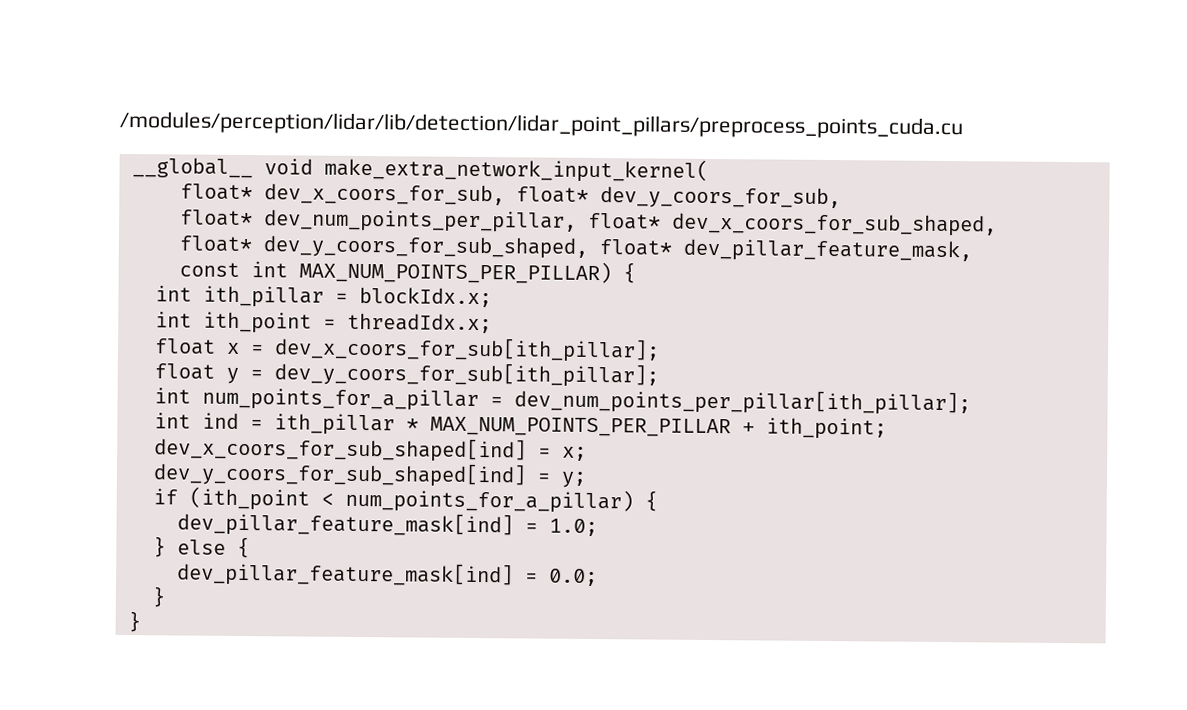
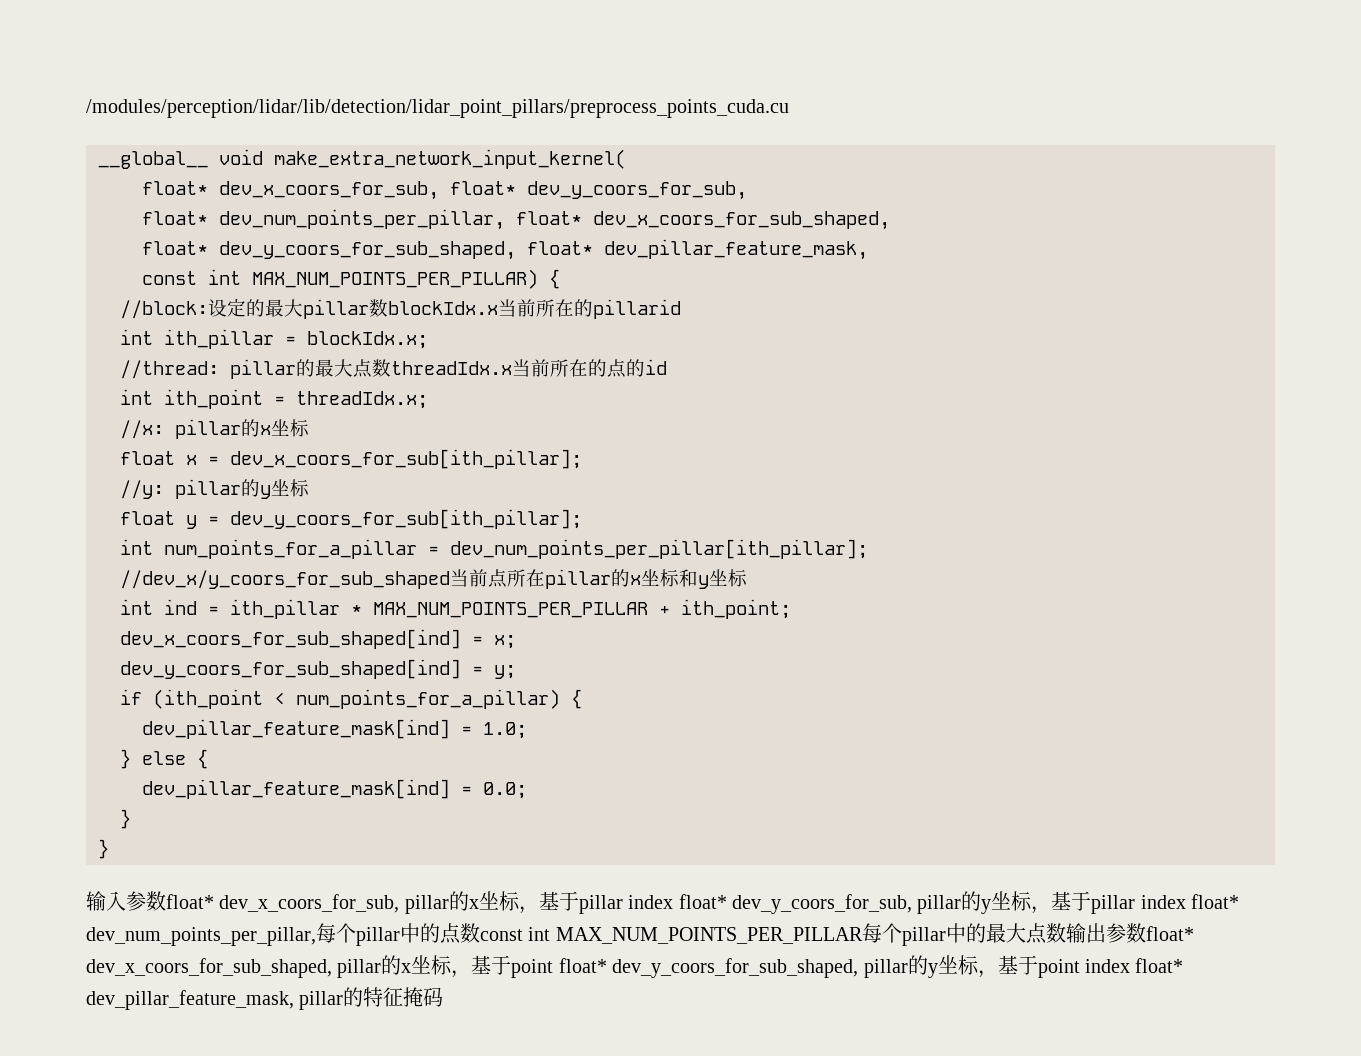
+ //block:设定的最大pillar数blockIdx.x当前所在的pillarid
  int ith_pillar = blockIdx.x;
+ //thread: pillar的最大点数threadIdx.x当前所在的点的id
+ //x: pillar的x坐标
+ //y: pillar的y坐标
+ //dev_x/y_coors_for_sub_shaped当前点所在pillar的x坐标和y坐标
+ 输入参数float* dev_x_coors_for_sub, pillar的x坐标，基于pillar index float* dev_y_coors_for_sub, pillar的y坐标，基于pillar index float* dev_num_points_per_pillar,每个pillar中的点数const int MAX_NUM_POINTS_PER_PILLAR每个pillar中的最大点数输出参数float* dev_x_coors_for_sub_shaped, pillar的x坐标，基于point float* dev_y_coors_for_sub_shaped, pillar的y坐标，基于point index float* dev_pillar_feature_mask, pillar的特征掩码

